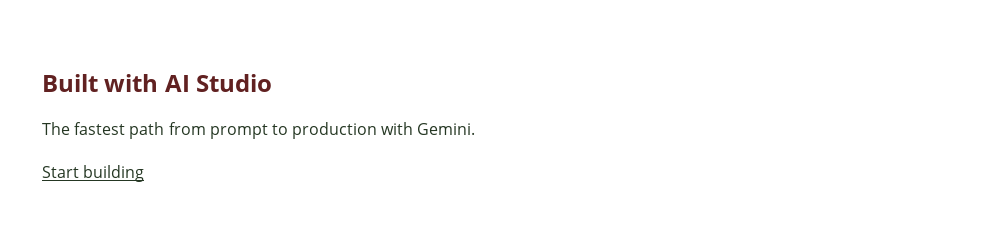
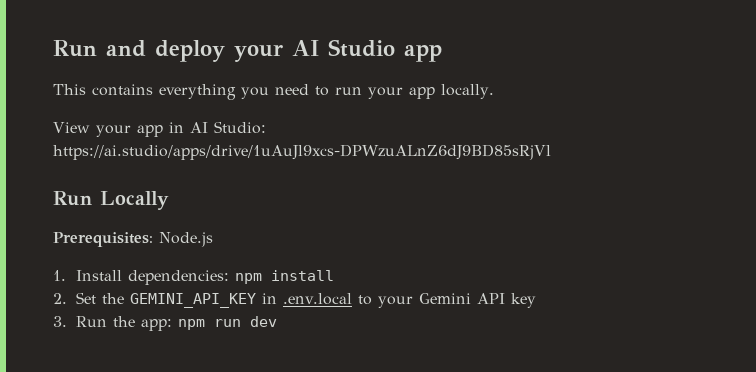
- Built with AI Studio
- The fastest path from prompt to production with Gemini.
- Start building
+ Run and deploy your AI Studio app
+ This contains everything you need to run your app locally.
+ View your app in AI Studio: https://ai.studio/apps/drive/1uAuJl9xcs-DPWzuALnZ6dJ9BD85sRjVl
+ Run Locally
+ Prerequisites: Node.js
+ 1. Install dependencies: npm install
+ 2. Set the GEMINI_API_KEY in .env.local to your Gemini API key
+ 3. Run the app: npm run dev

